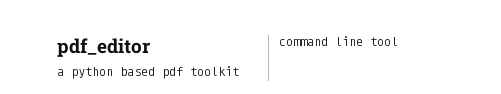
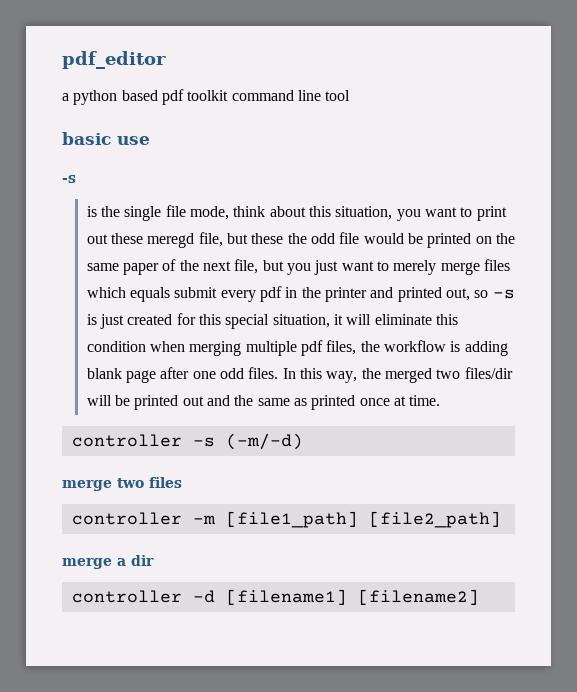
+ basic use
+ -s
+ is the single file mode, think about this situation, you want to print out these meregd file, but these the odd file would be printed on the same paper of the next file, but you just want to merely merge files which equals submit every pdf in the printer and printed out, so -s is just created for this special situation, it will eliminate this condition when merging multiple pdf files, the workflow is adding blank page after one odd files. In this way, the merged two files/dir will be printed out and the same as printed once at time.
+ controller -s (-m/-d)
+ merge two files
+ controller -m [file1_path] [file2_path]
+ merge a dir
+ controller -d [filename1] [filename2]

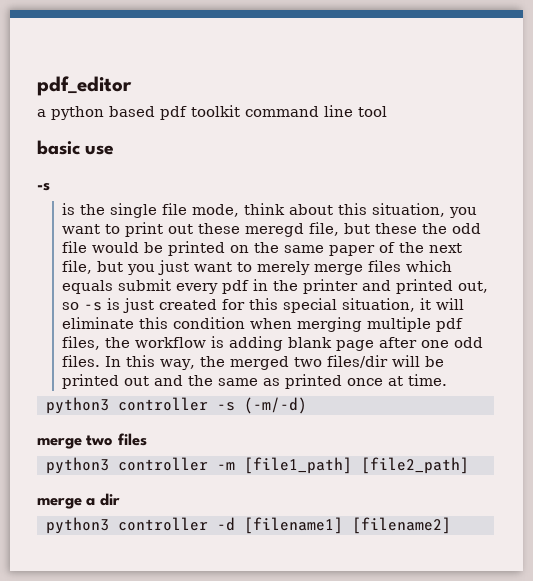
- controller -s (-m/-d)
+ python3 controller -s (-m/-d)
- controller -m [file1_path] [file2_path]
+ python3 controller -m [file1_path] [file2_path]
- controller -d [filename1] [filename2]
+ python3 controller -d [filename1] [filename2]

